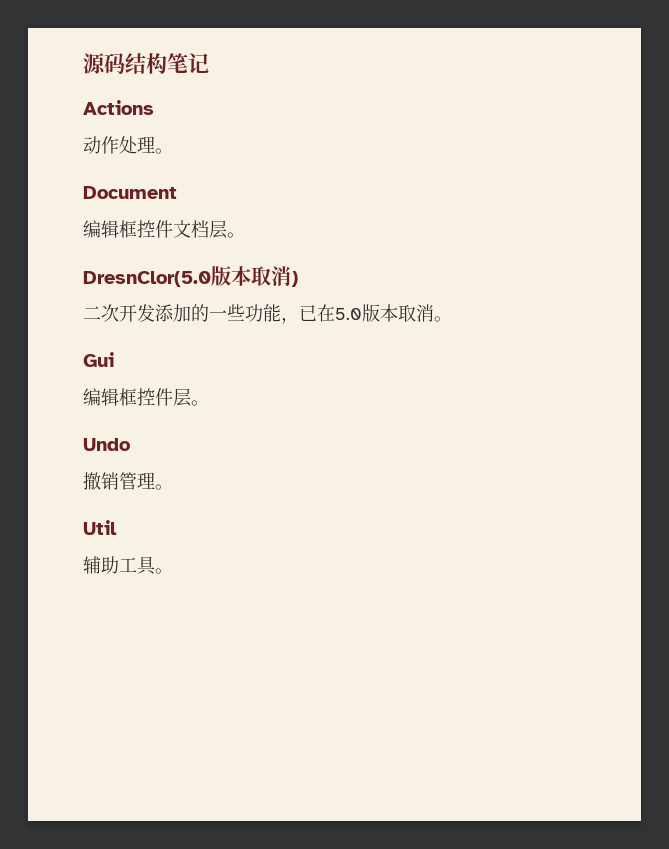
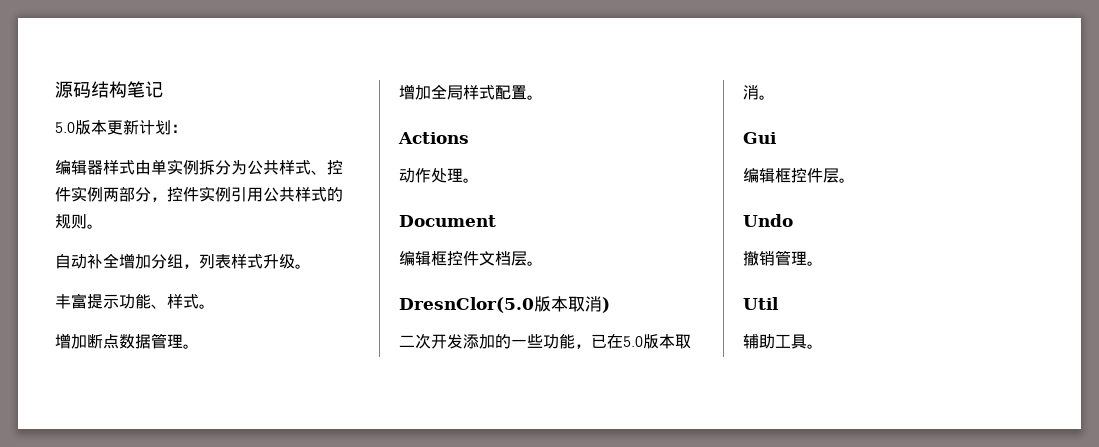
+ 5.0版本更新计划：
+ 编辑器样式由单实例拆分为公共样式、控件实例两部分，控件实例引用公共样式的规则。
+ 自动补全增加分组，列表样式升级。
+ 丰富提示功能、样式。
+ 增加断点数据管理。
+ 增加全局样式配置。

